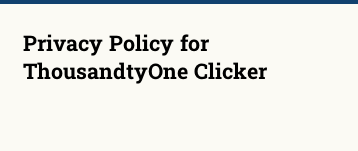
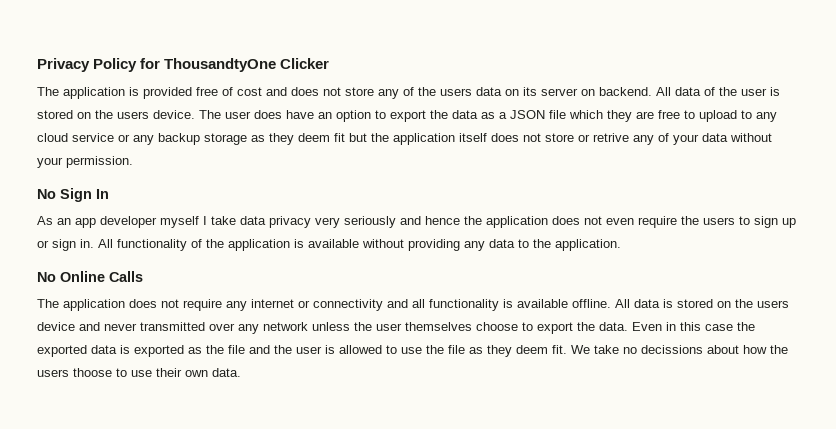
+ The application is provided free of cost and does not store any of the users data on its server on backend. All data of the user is stored on the users device. The user does have an option to export the data as a JSON file which they are free to upload to any cloud service or any backup storage as they deem fit but the application itself does not store or retrive any of your data without your permission.
+ No Sign In
+ As an app developer myself I take data privacy very seriously and hence the application does not even require the users to sign up or sign in. All functionality of the application is available without providing any data to the application.
+ No Online Calls
+ The application does not require any internet or connectivity and all functionality is available offline. All data is stored on the users device and never transmitted over any network unless the user themselves choose to export the data. Even in this case the exported data is exported as the file and the user is allowed to use the file as they deem fit. We take no decissions about how the users thoose to use their own data.

